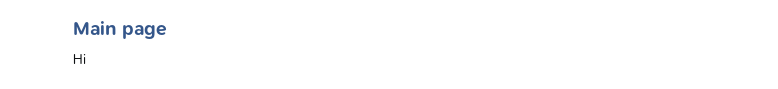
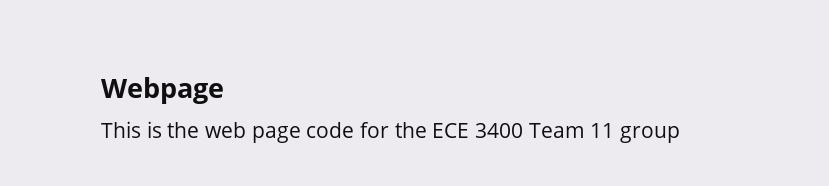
- Main page
- Hi
+ Webpage
+ This is the web page code for the ECE 3400 Team 11 group

